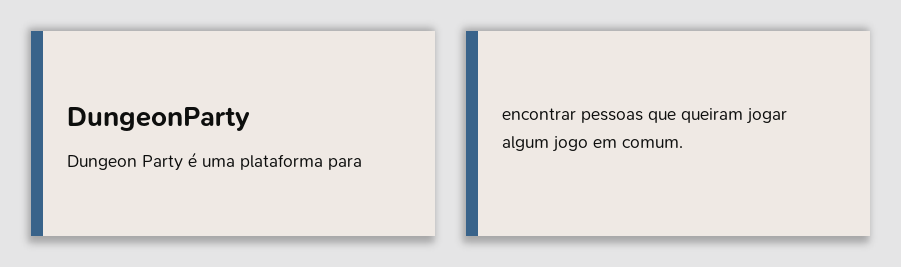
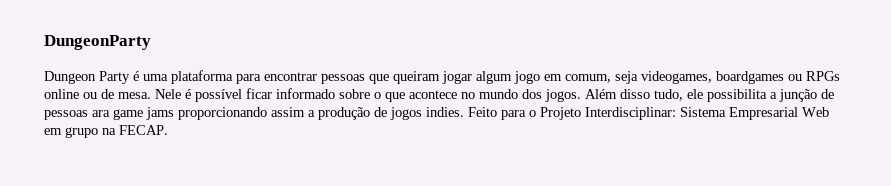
- Dungeon Party é uma plataforma para encontrar pessoas que queiram jogar algum jogo em comum.
+ Dungeon Party é uma plataforma para encontrar pessoas que queiram jogar algum jogo em comum, seja videogames, boardgames ou RPGs online ou de mesa. Nele é possível ficar informado sobre o que acontece no mundo dos jogos. Além disso tudo, ele possibilita a junção de pessoas ara game jams proporcionando assim a produção de jogos indies. Feito para o Projeto Interdisciplinar: Sistema Empresarial Web em grupo na FECAP.

